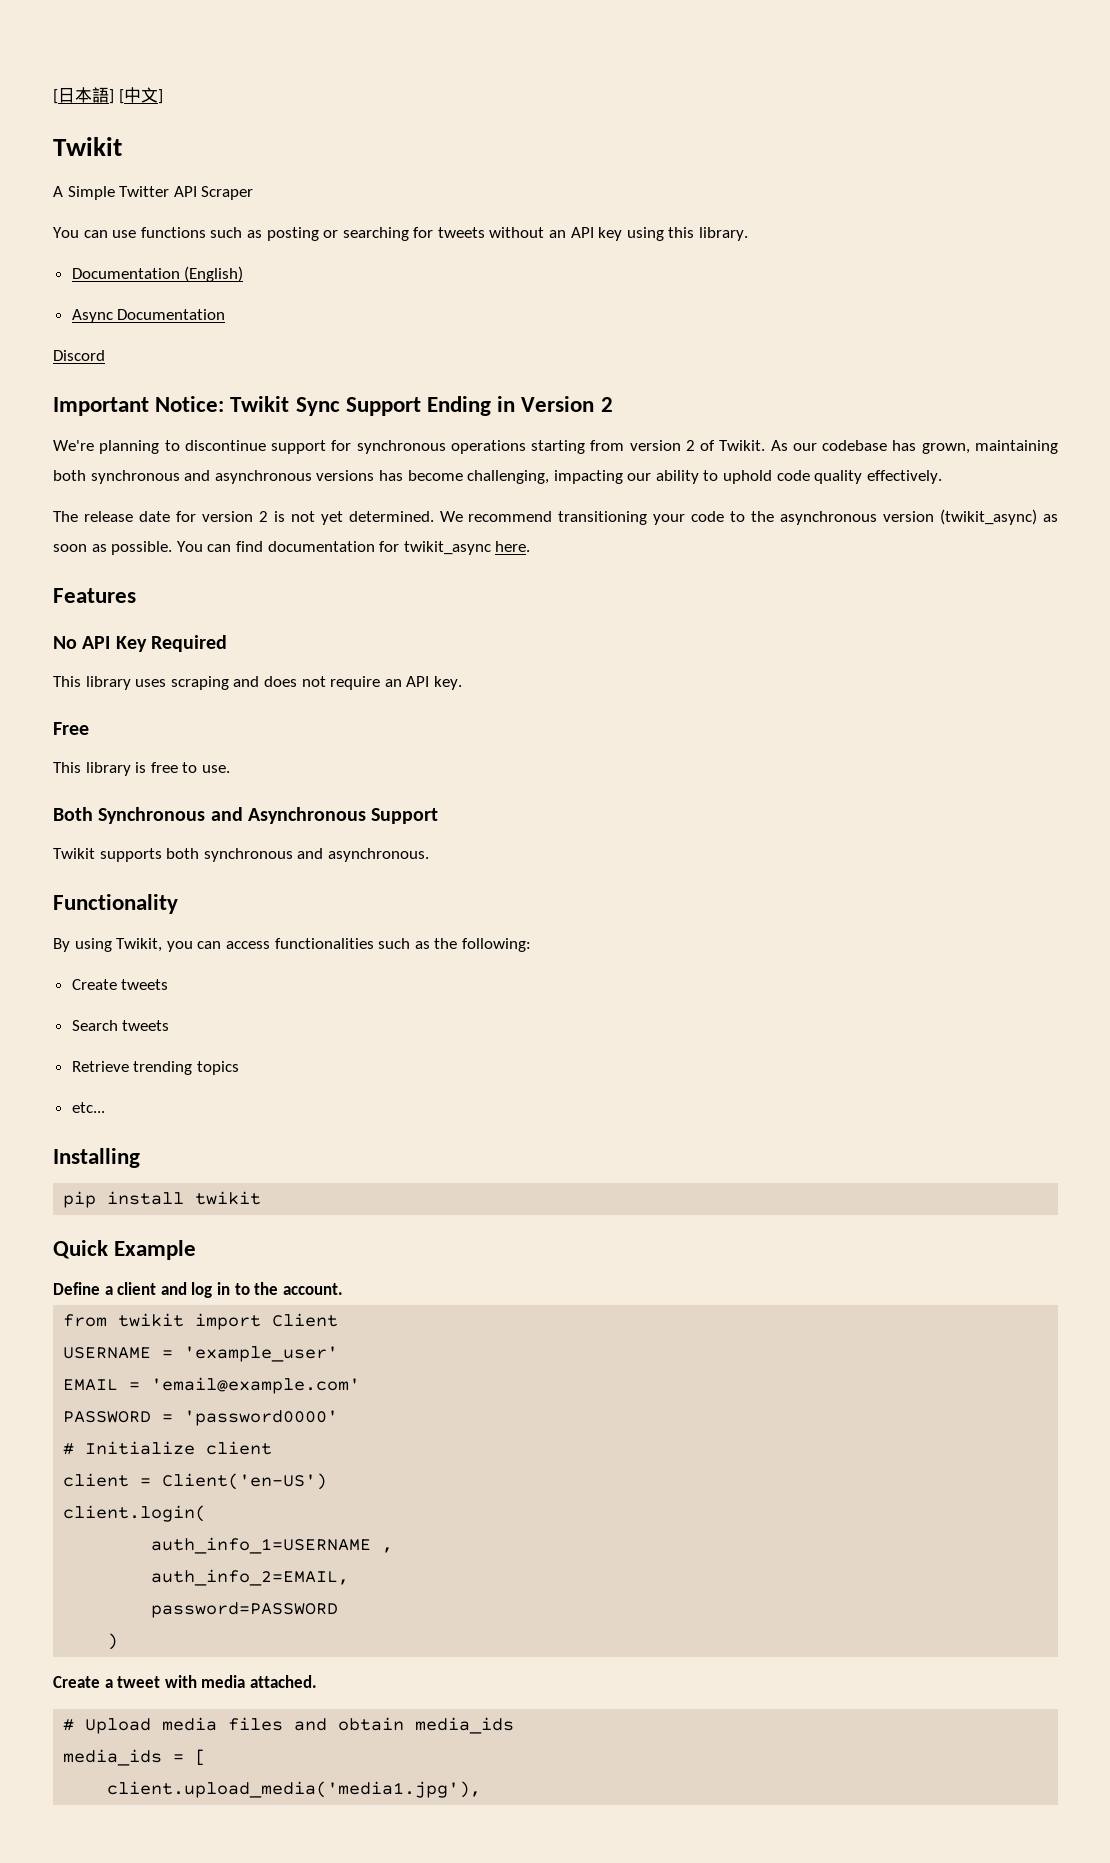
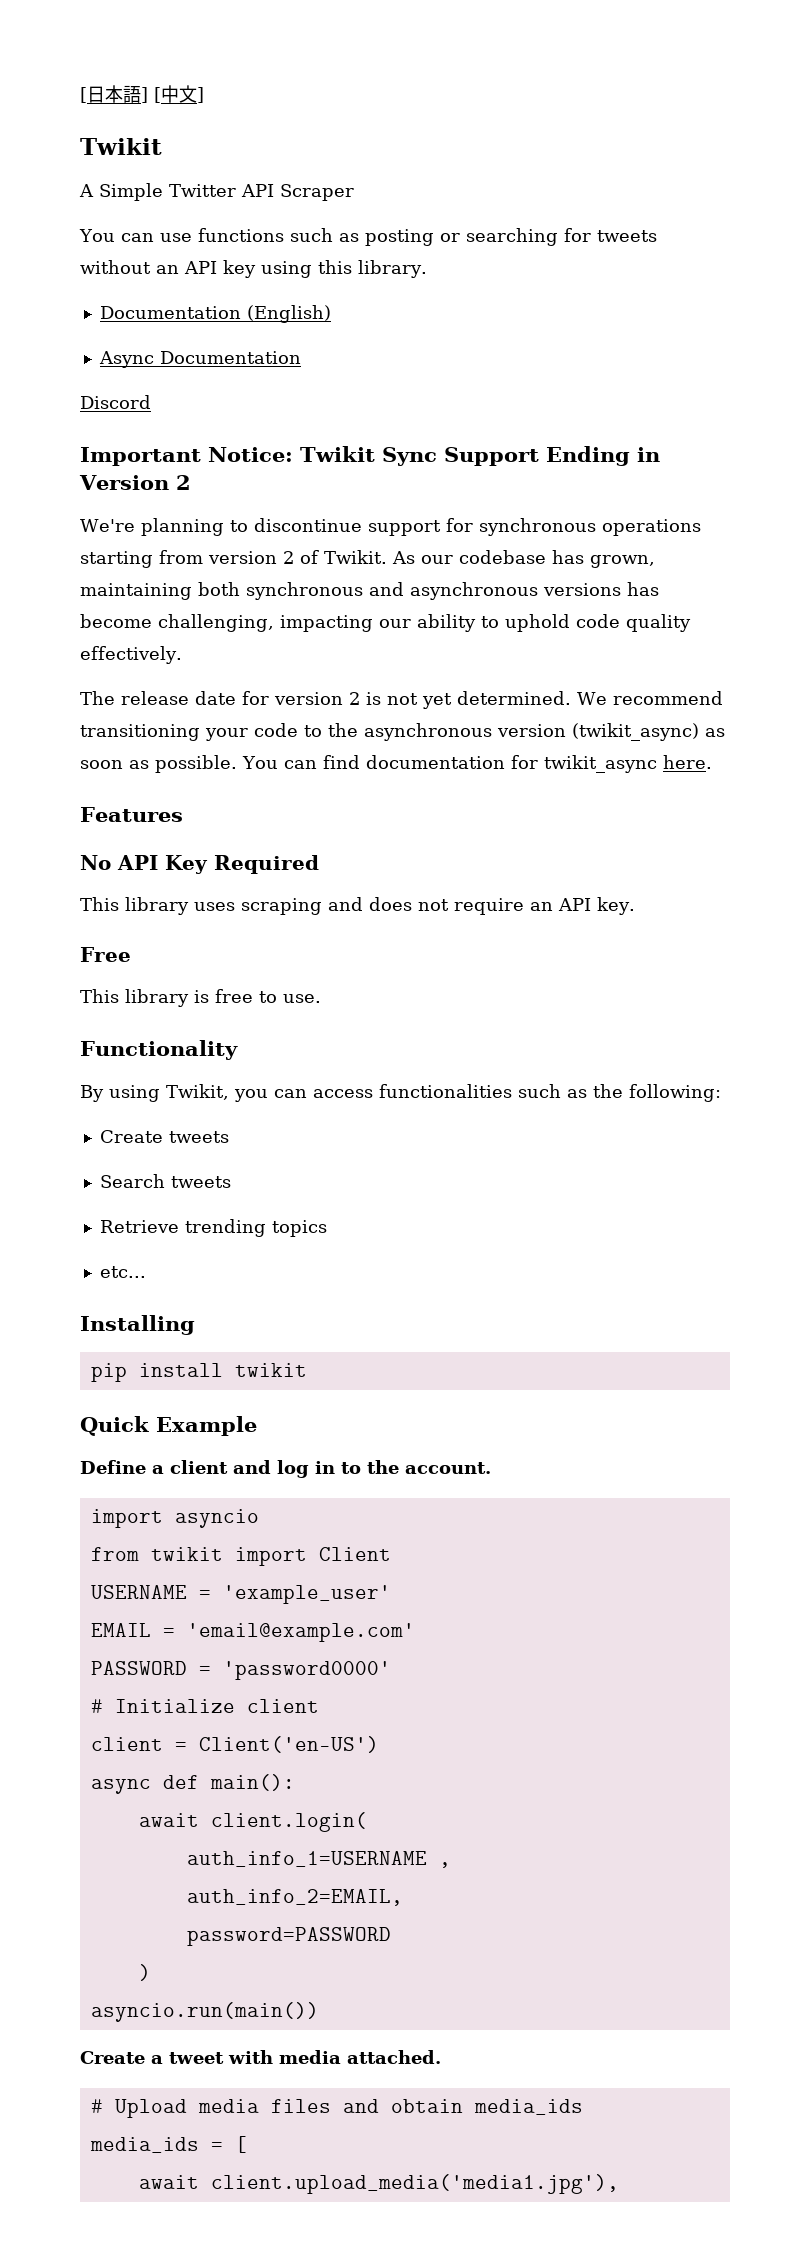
- Both Synchronous and Asynchronous Support
- Twikit supports both synchronous and asynchronous.
+ import asyncio
- client.login(
+ async def main():
+ await client.login(
+ asyncio.run(main())
- client.upload_media('media1.jpg'),
+ await client.upload_media('media1.jpg'),

